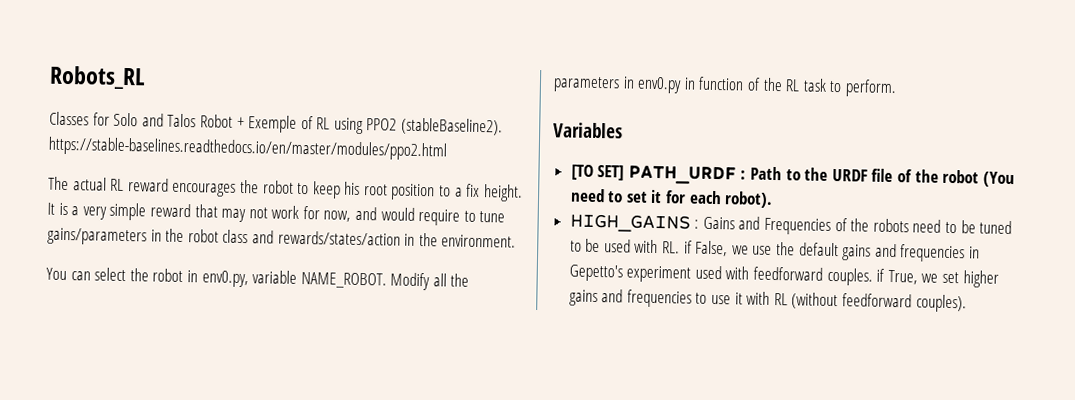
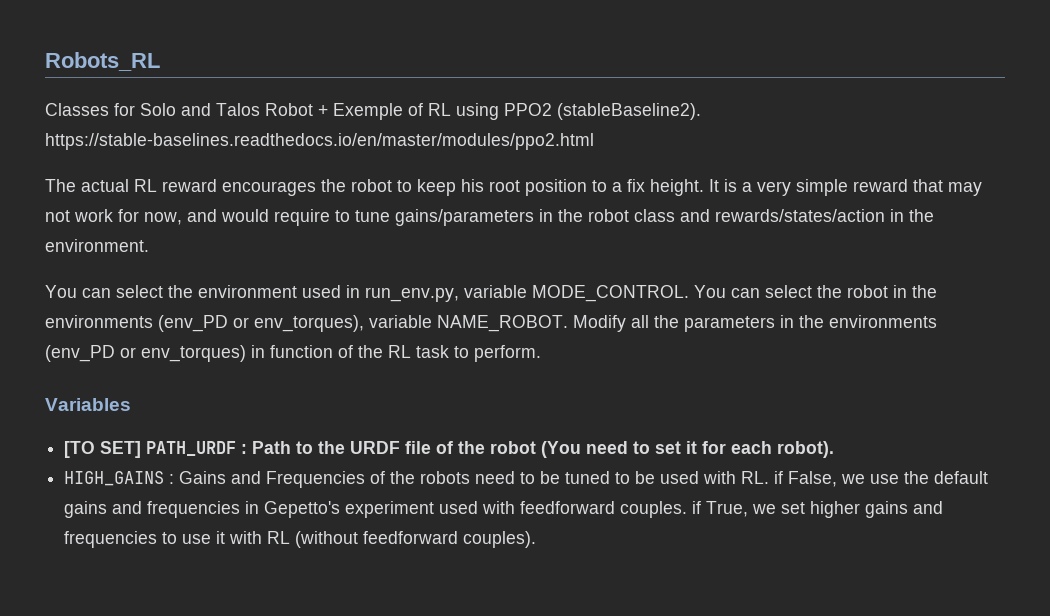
- You can select the robot in env0.py, variable NAME_ROBOT.
+ You can select the environment used in run_env.py, variable MODE_CONTROL. You can select the robot in the environments (env_PD or env_torques), variable NAME_ROBOT.
- Modify all the parameters in env0.py in function of the RL task to perform.
+ Modify all the parameters in the environments (env_PD or env_torques) in function of the RL task to perform.

